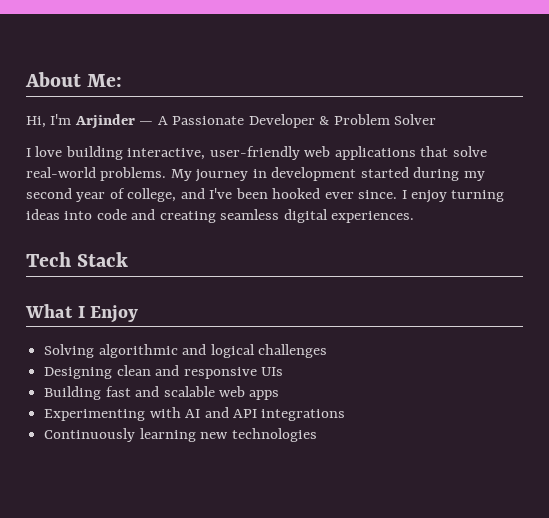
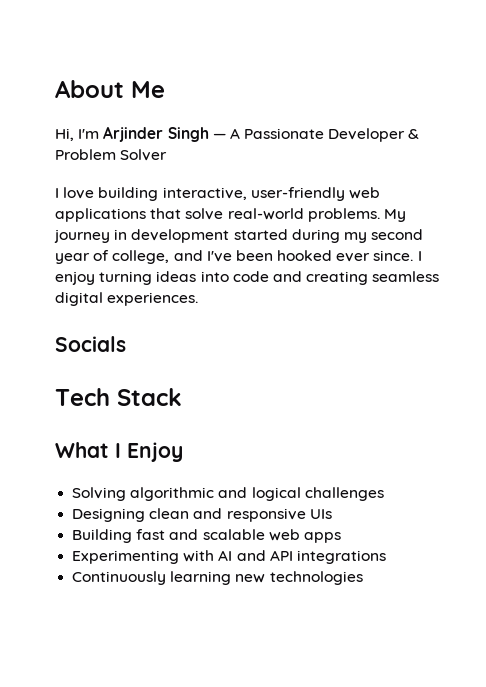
- About Me:
+ About Me
- Hi, I'm Arjinder — A Passionate Developer & Problem Solver
+ Hi, I'm Arjinder Singh — A Passionate Developer & Problem Solver
+ Socials

